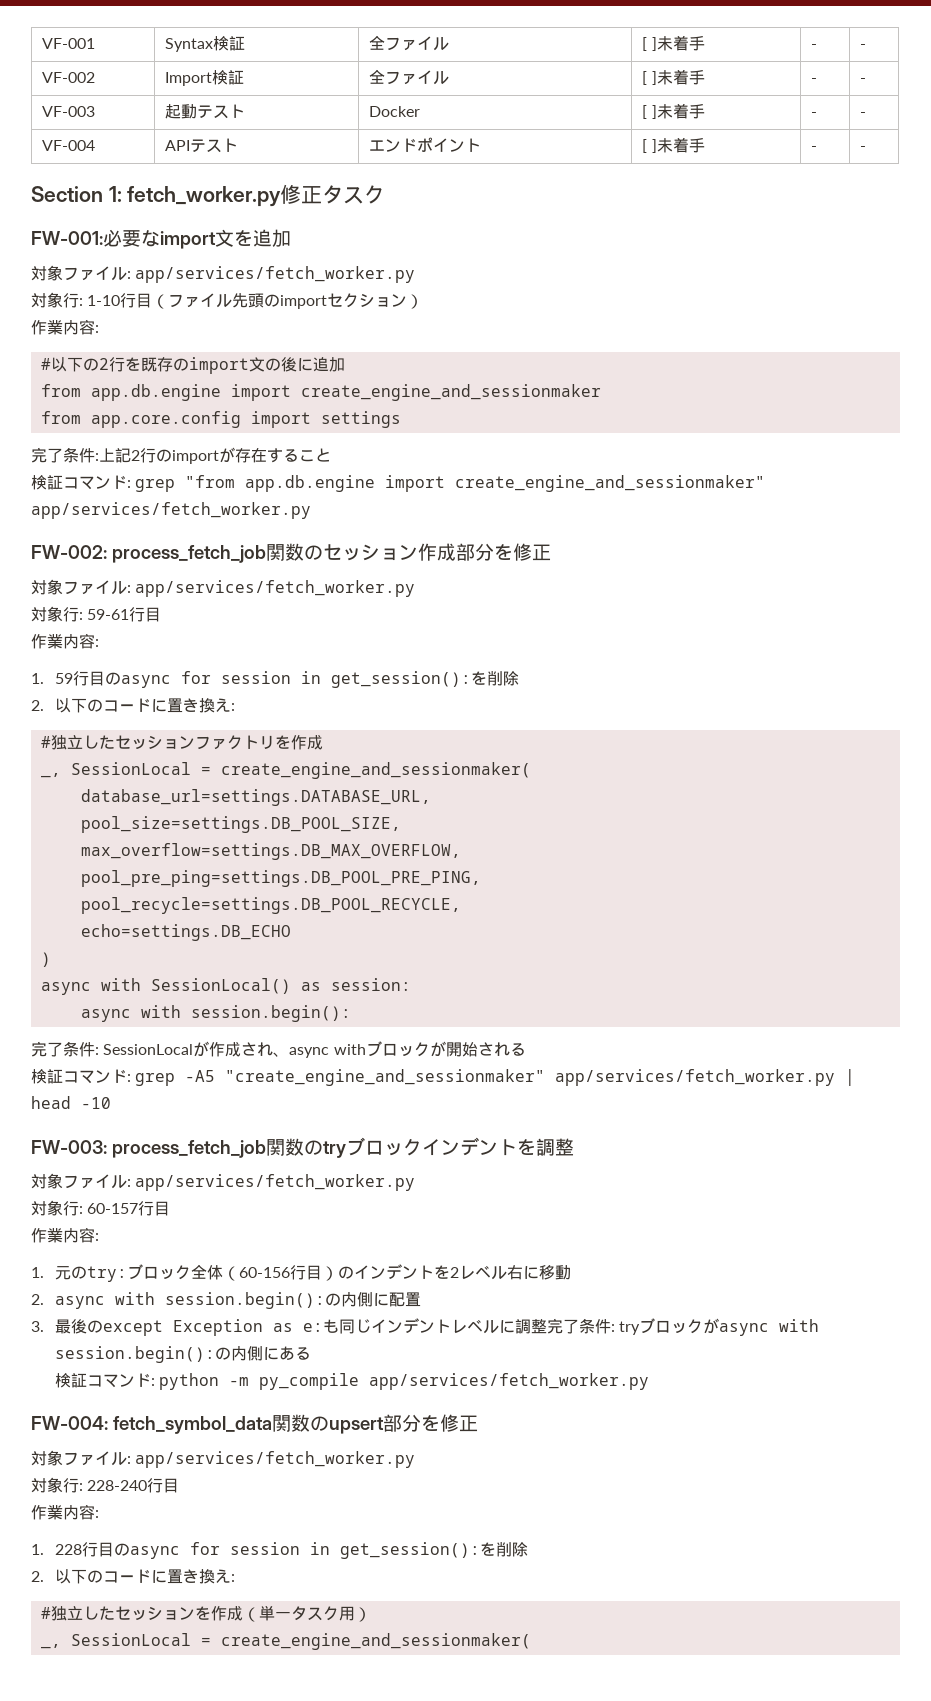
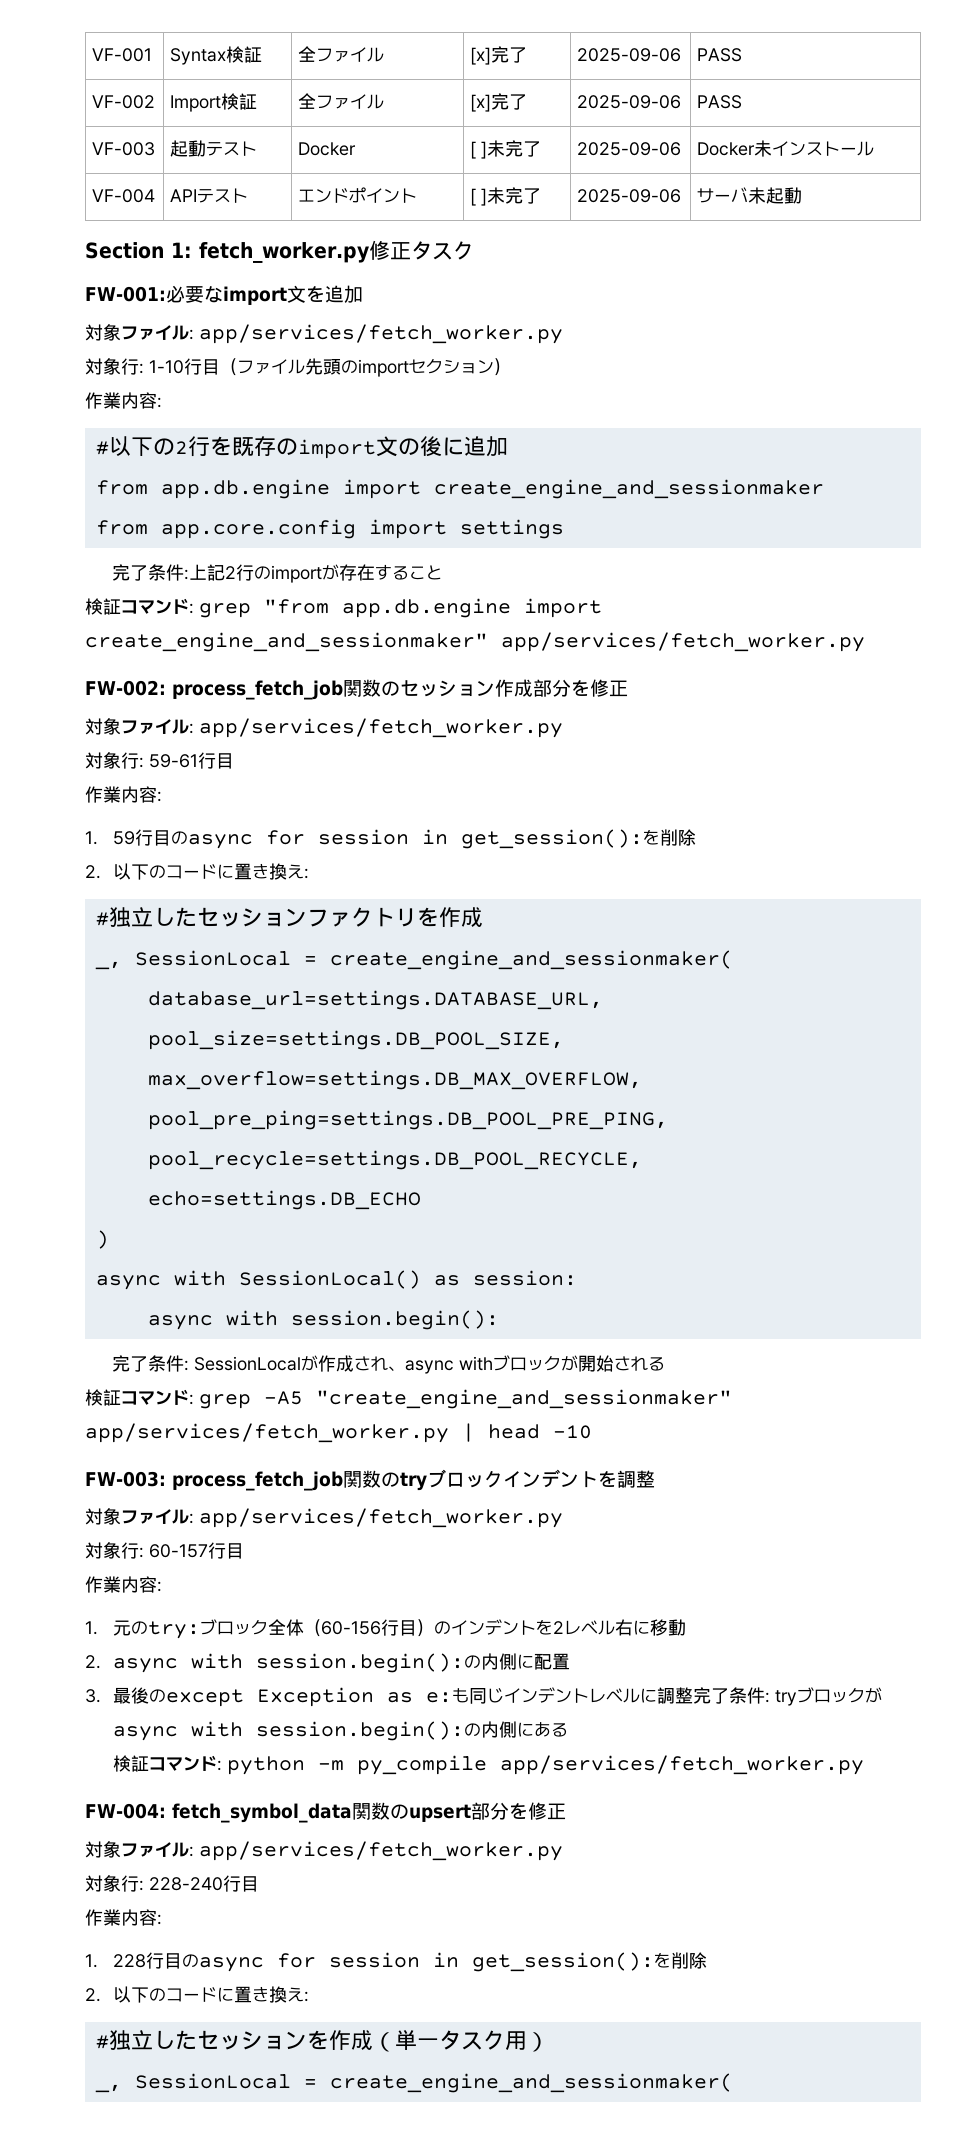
- VF-001 | Syntax検証 | 全ファイル | [ ]未着手 | - | -
+ VF-001 | Syntax検証 | 全ファイル | [x]完了 | 2025-09-06 | PASS
- VF-002 | Import検証 | 全ファイル | [ ]未着手 | - | -
+ VF-002 | Import検証 | 全ファイル | [x]完了 | 2025-09-06 | PASS
- VF-003 | 起動テスト | Docker | [ ]未着手 | - | -
+ VF-003 | 起動テスト | Docker | [ ]未完了 | 2025-09-06 | Docker未インストール
- VF-004 | APIテスト | エンドポイント | [ ]未着手 | - | -
+ VF-004 | APIテスト | エンドポイント | [ ]未完了 | 2025-09-06 | サーバ未起動

